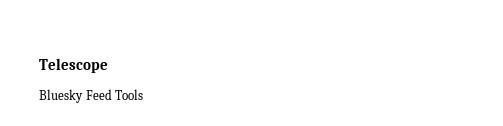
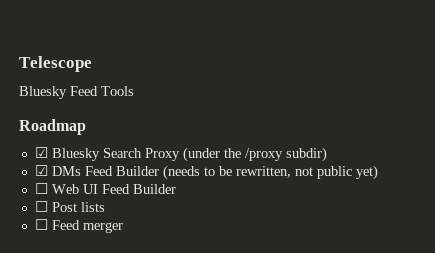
+ Roadmap
+ ☑ Bluesky Search Proxy (under the /proxy subdir)
+ ☑ DMs Feed Builder (needs to be rewritten, not public yet)
+ ☐ Web UI Feed Builder
+ ☐ Post lists
+ ☐ Feed merger

